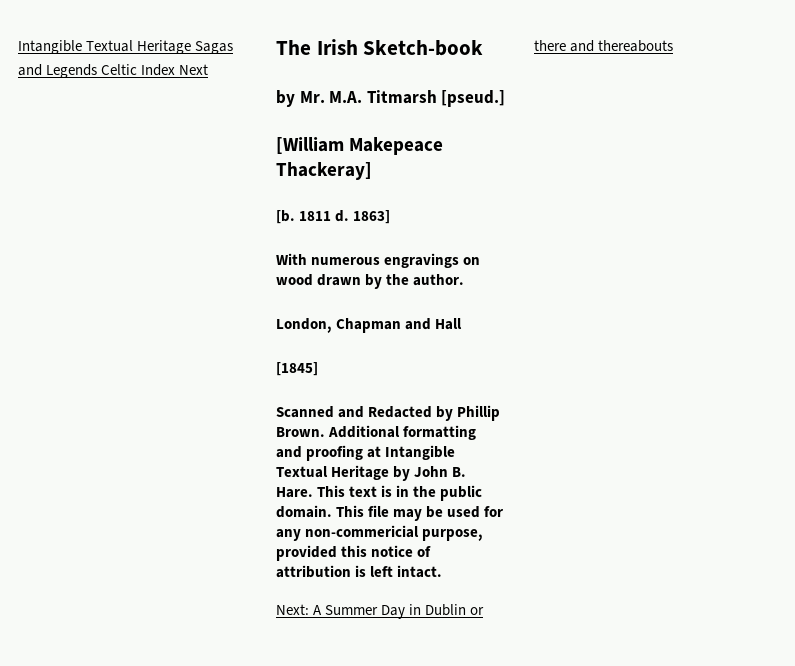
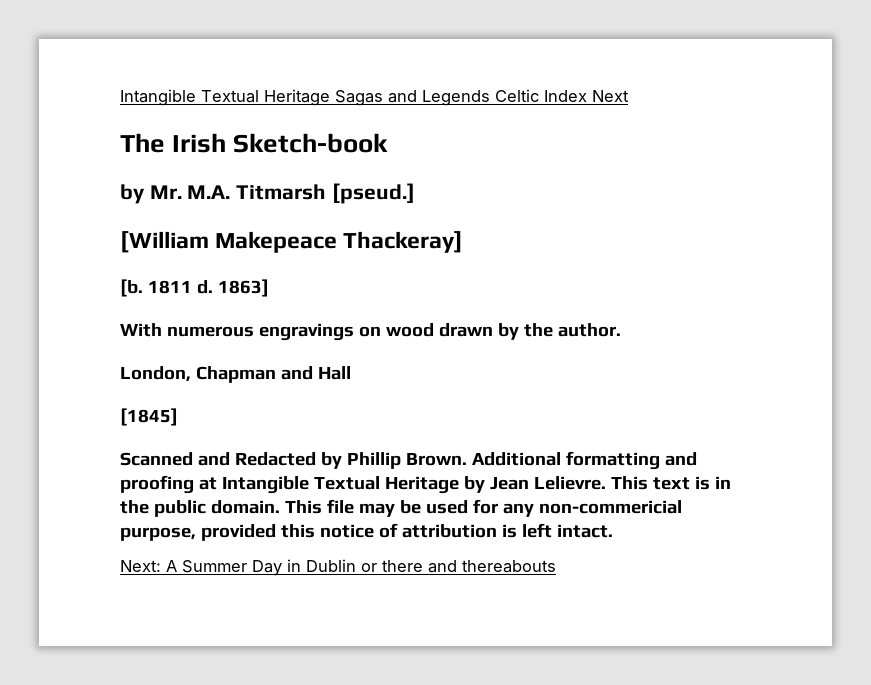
- Additional formatting and proofing at Intangible Textual Heritage by John B. Hare.
+ Additional formatting and proofing at Intangible Textual Heritage by Jean Lelievre.

